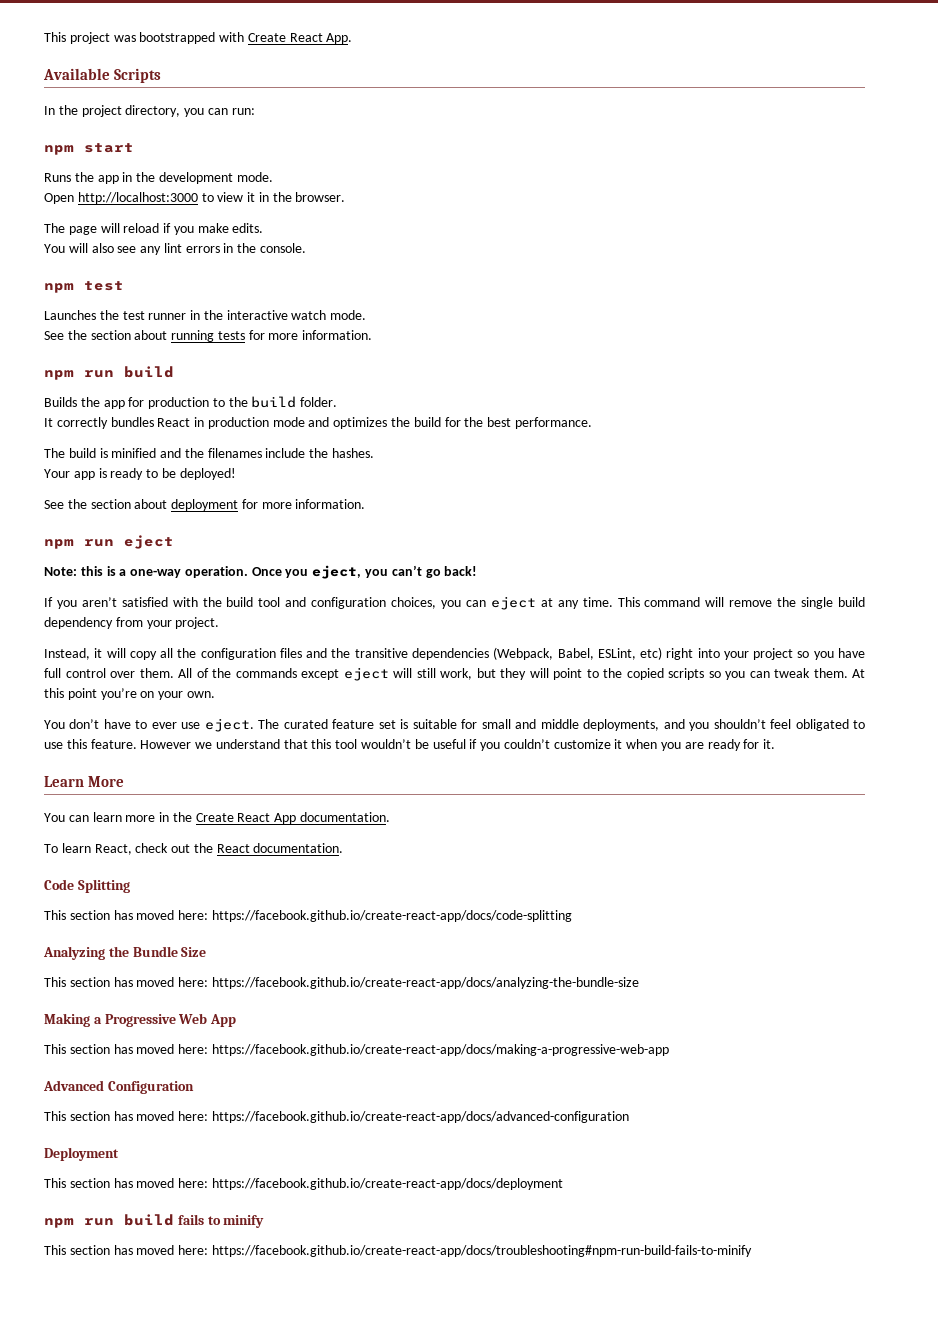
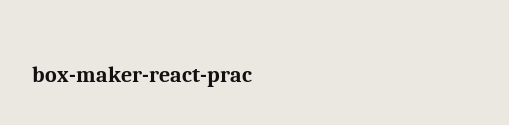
- This project was bootstrapped with Create React App.
- Available Scripts
- In the project directory, you can run:
- npm start
- Runs the app in the development mode.
- Open http://localhost:3000 to view it in the browser.
- The page will reload if you make edits.
- You will also see any lint errors in the console.
- npm test
- Launches the test runner in the interactive watch mode.
- See the section about running tests for more information.
- npm run build
- Builds the app for production to the build folder.
- It correctly bundles React in production mode and optimizes the build for the best performance.
- The build is minified and the filenames include the hashes.
- Your app is ready to be deployed!
- See the section about deployment for more information.
- npm run eject
- Note: this is a one-way operation. Once you eject, you can’t go back!
- If you aren’t satisfied with the build tool and configuration choices, you can eject at any time. This command will remove the single build dependency from your project.
- Instead, it will copy all the configuration files and the transitive dependencies (Webpack, Babel, ESLint, etc) right into your project so you have full control over them. All of the commands except eject will still work, but they will point to the copied scripts so you can tweak them. At this point you’re on your own.
- You don’t have to ever use eject. The curated feature set is suitable for small and middle deployments, and you shouldn’t feel obligated to use this feature. However we understand that this tool wouldn’t be useful if you couldn’t customize it when you are ready for it.
- Learn More
- You can learn more in the Create React App documentation.
- To learn React, check out the React documentation.
- Code Splitting
- This section has moved here: https://facebook.github.io/create-react-app/docs/code-splitting
- Analyzing the Bundle Size
- This section has moved here: https://facebook.github.io/create-react-app/docs/analyzing-the-bundle-size
- Making a Progressive Web App
- This section has moved here: https://facebook.github.io/create-react-app/docs/making-a-progressive-web-app
- Advanced Configuration
- This section has moved here: https://facebook.github.io/create-react-app/docs/advanced-configuration
- Deployment
- This section has moved here: https://facebook.github.io/create-react-app/docs/deployment
- npm run build fails to minify
- This section has moved here: https://facebook.github.io/create-react-app/docs/troubleshooting#npm-run-build-fails-to-minify
+ box-maker-react-prac

